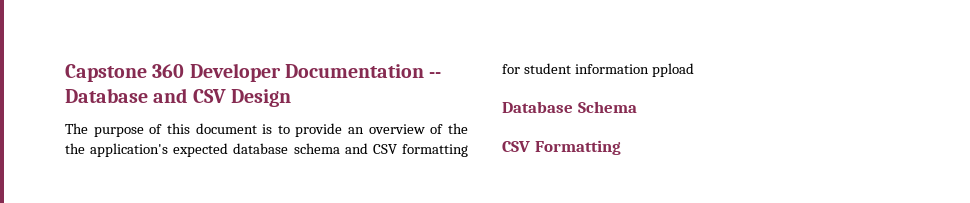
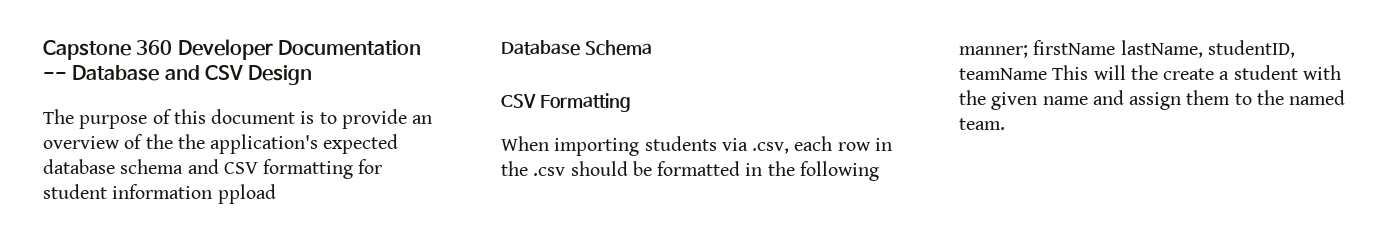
+ When importing students via .csv, each row in the .csv should be formatted in the following manner; firstName lastName, studentID, teamName This will the create a student with the given name and assign them to the named team.

